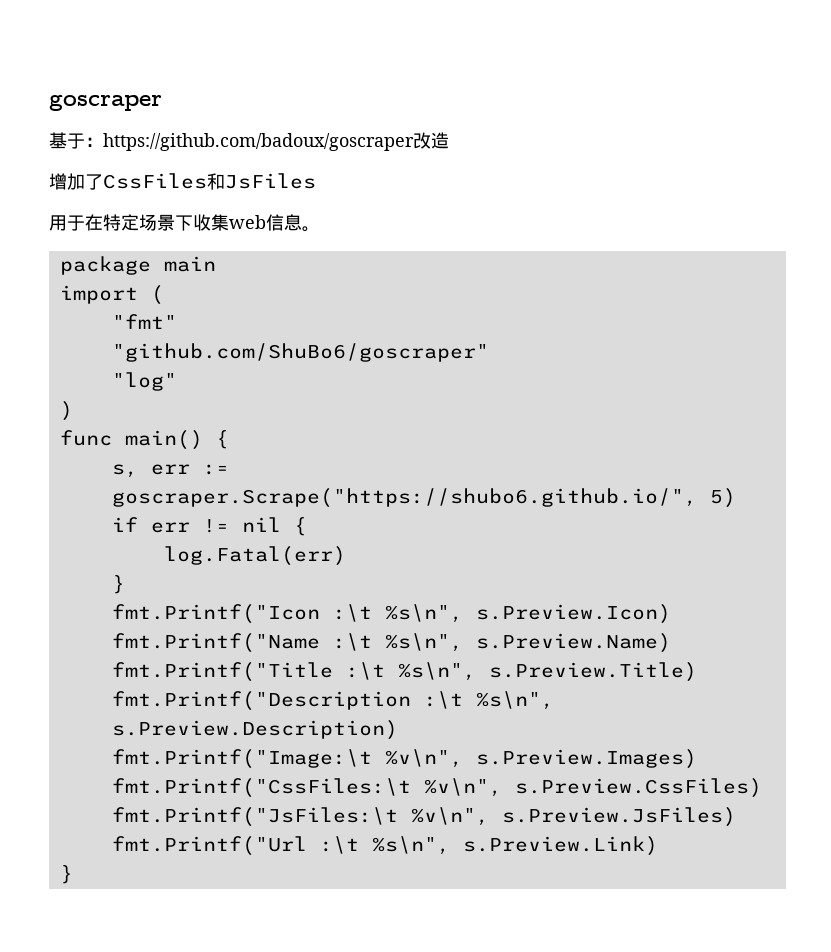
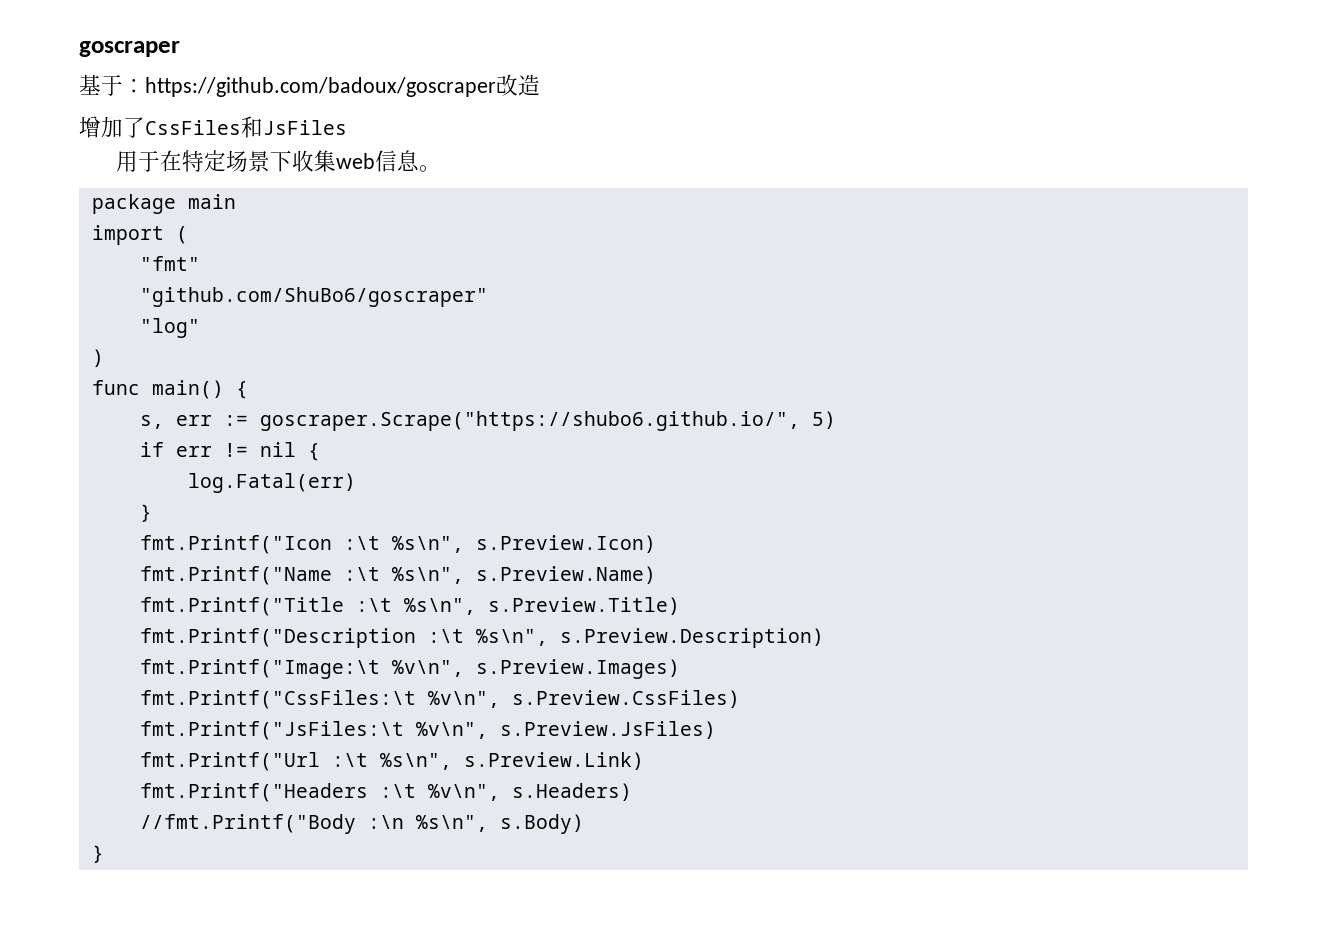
+ fmt.Printf("Headers :\t %v\n", s.Headers)
+ //fmt.Printf("Body :\n %s\n", s.Body)

